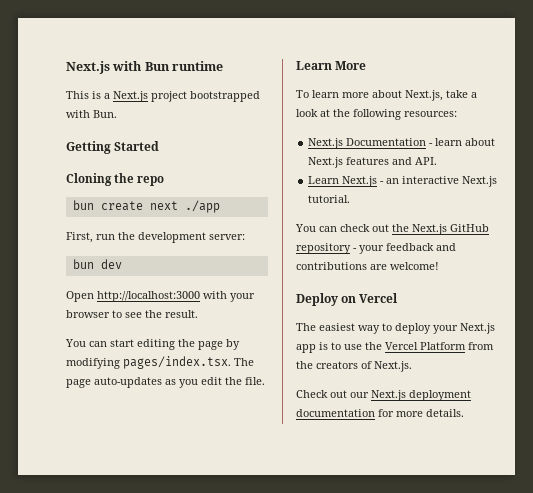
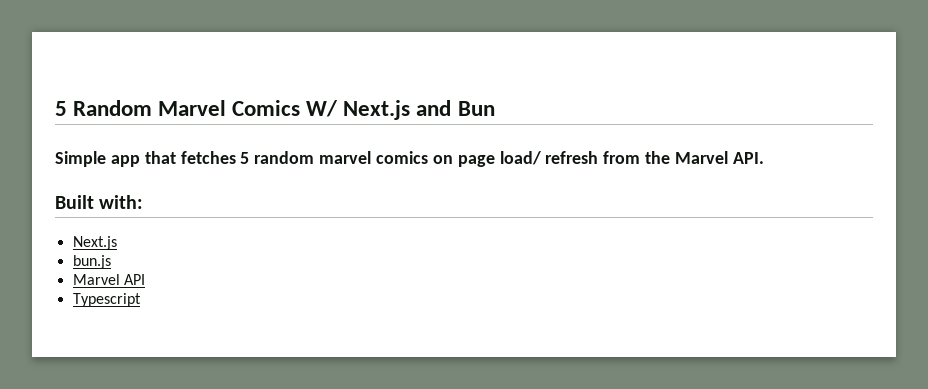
- Next.js with Bun runtime
- This is a Next.js project bootstrapped with Bun.
- Getting Started
- Cloning the repo
- bun create next ./app
- First, run the development server:
- bun dev
- Open http://localhost:3000 with your browser to see the result.
- You can start editing the page by modifying pages/index.tsx. The page auto-updates as you edit the file.
- Learn More
- To learn more about Next.js, take a look at the following resources:
- Next.js Documentation - learn about Next.js features and API.
- Learn Next.js - an interactive Next.js tutorial.
- You can check out the Next.js GitHub repository - your feedback and contributions are welcome!
- Deploy on Vercel
- The easiest way to deploy your Next.js app is to use the Vercel Platform from the creators of Next.js.
- Check out our Next.js deployment documentation for more details.
+ 5 Random Marvel Comics W/ Next.js and Bun
+ Simple app that fetches 5 random marvel comics on page load/ refresh from the Marvel API.
+ Built with:
+ Next.js
+ bun.js
+ Marvel API
+ Typescript

